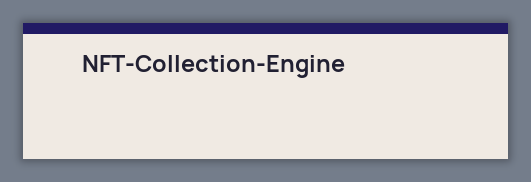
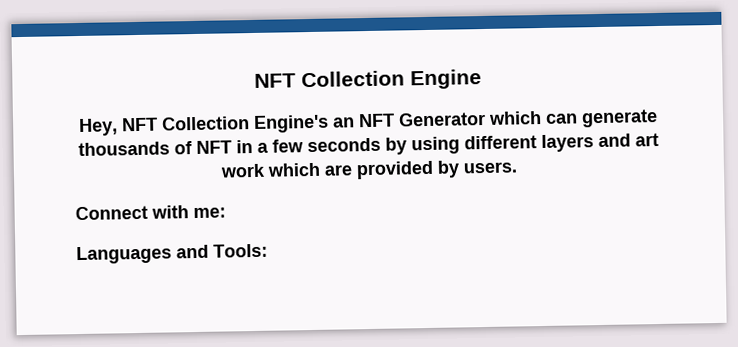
- NFT-Collection-Engine
+ NFT Collection Engine
+ Hey, NFT Collection Engine's an NFT Generator which can generate thousands of NFT in a few seconds by using different layers and art work which are provided by users.
+ Connect with me:
+ Languages and Tools:

